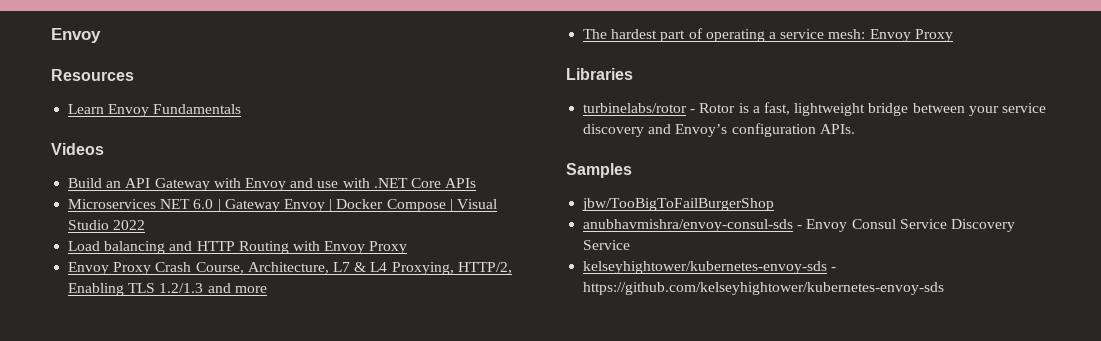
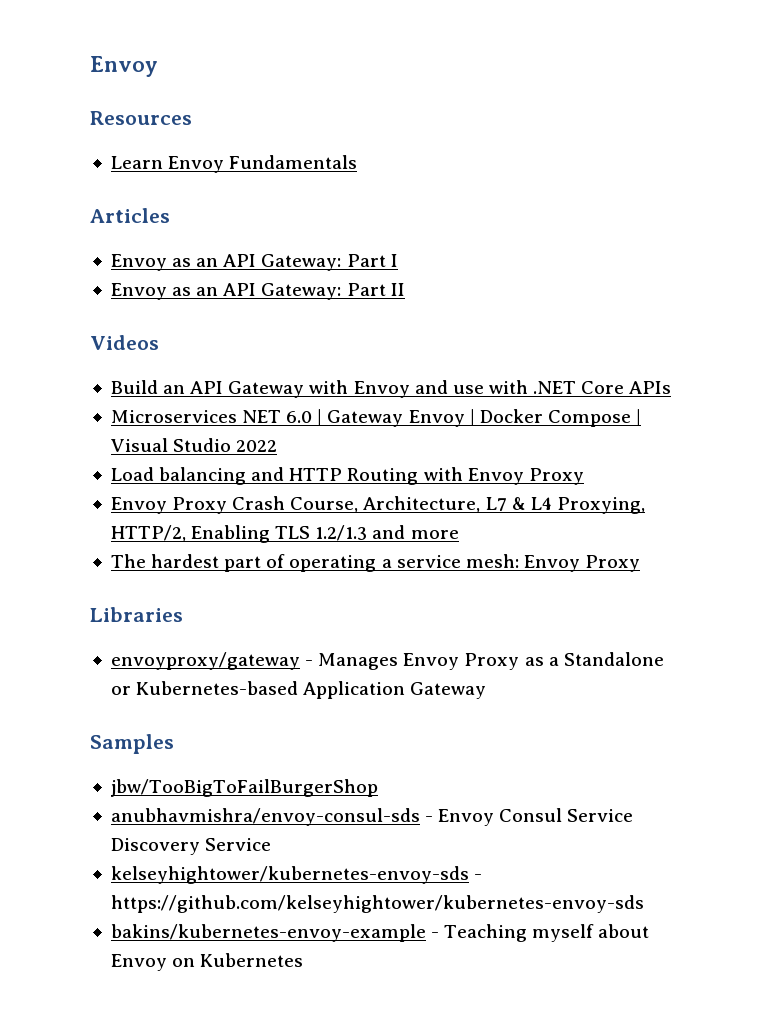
+ Articles
+ Envoy as an API Gateway: Part I
+ Envoy as an API Gateway: Part II
- turbinelabs/rotor - Rotor is a fast, lightweight bridge between your service discovery and Envoy’s configuration APIs.
+ envoyproxy/gateway - Manages Envoy Proxy as a Standalone or Kubernetes-based Application Gateway
+ bakins/kubernetes-envoy-example - Teaching myself about Envoy on Kubernetes

